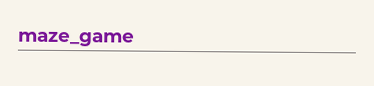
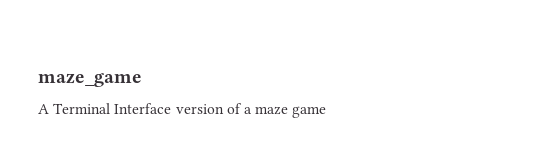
+ A Terminal Interface version of a maze game

